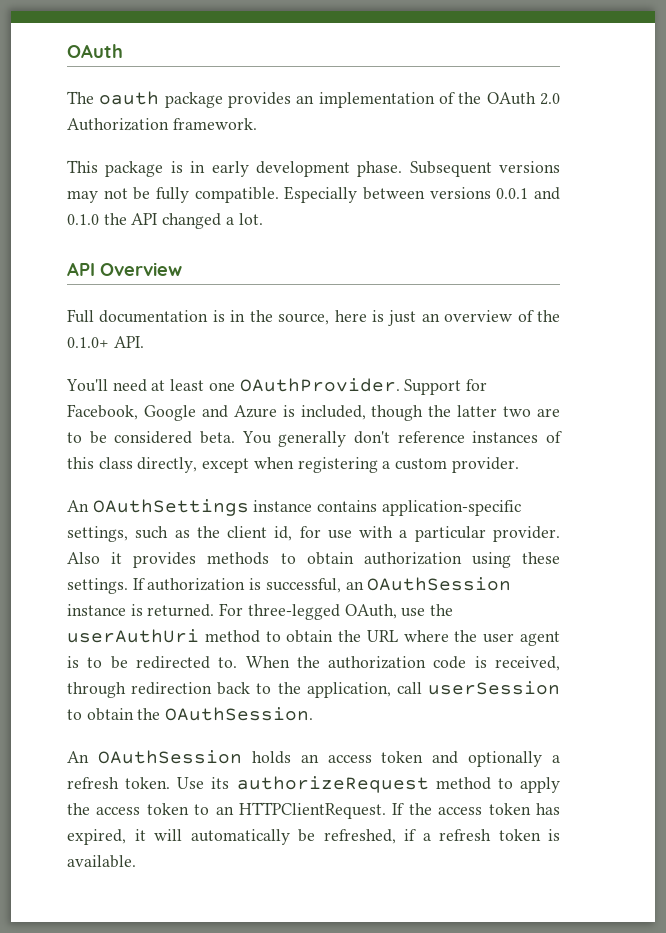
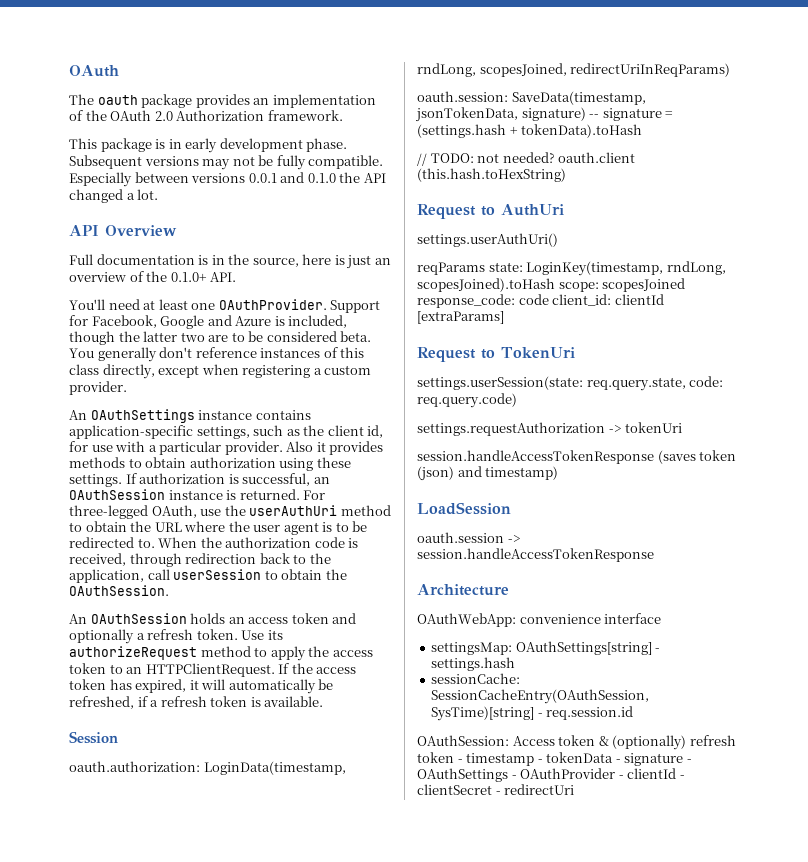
+ Session
+ oauth.authorization: LoginData(timestamp, rndLong, scopesJoined, redirectUriInReqParams)
+ oauth.session: SaveData(timestamp, jsonTokenData, signature) -- signature = (settings.hash + tokenData).toHash
+ // TODO: not needed? oauth.client (this.hash.toHexString)
+ Request to AuthUri
+ settings.userAuthUri()
+ reqParams state: LoginKey(timestamp, rndLong, scopesJoined).toHash scope: scopesJoined response_code: code client_id: clientId [extraParams]
+ Request to TokenUri
+ settings.userSession(state: req.query.state, code: req.query.code)
+ settings.requestAuthorization -> tokenUri
+ session.handleAccessTokenResponse (saves token (json) and timestamp)
+ LoadSession
+ oauth.session -> session.handleAccessTokenResponse
+ Architecture
+ OAuthWebApp: convenience interface
+ settingsMap: OAuthSettings[string] - settings.hash
+ sessionCache: SessionCacheEntry(OAuthSession, SysTime)[string] - req.session.id
+ OAuthSession: Access token & (optionally) refresh token - timestamp - tokenData - signature - OAuthSettings - OAuthProvider - clientId - clientSecret - redirectUri

